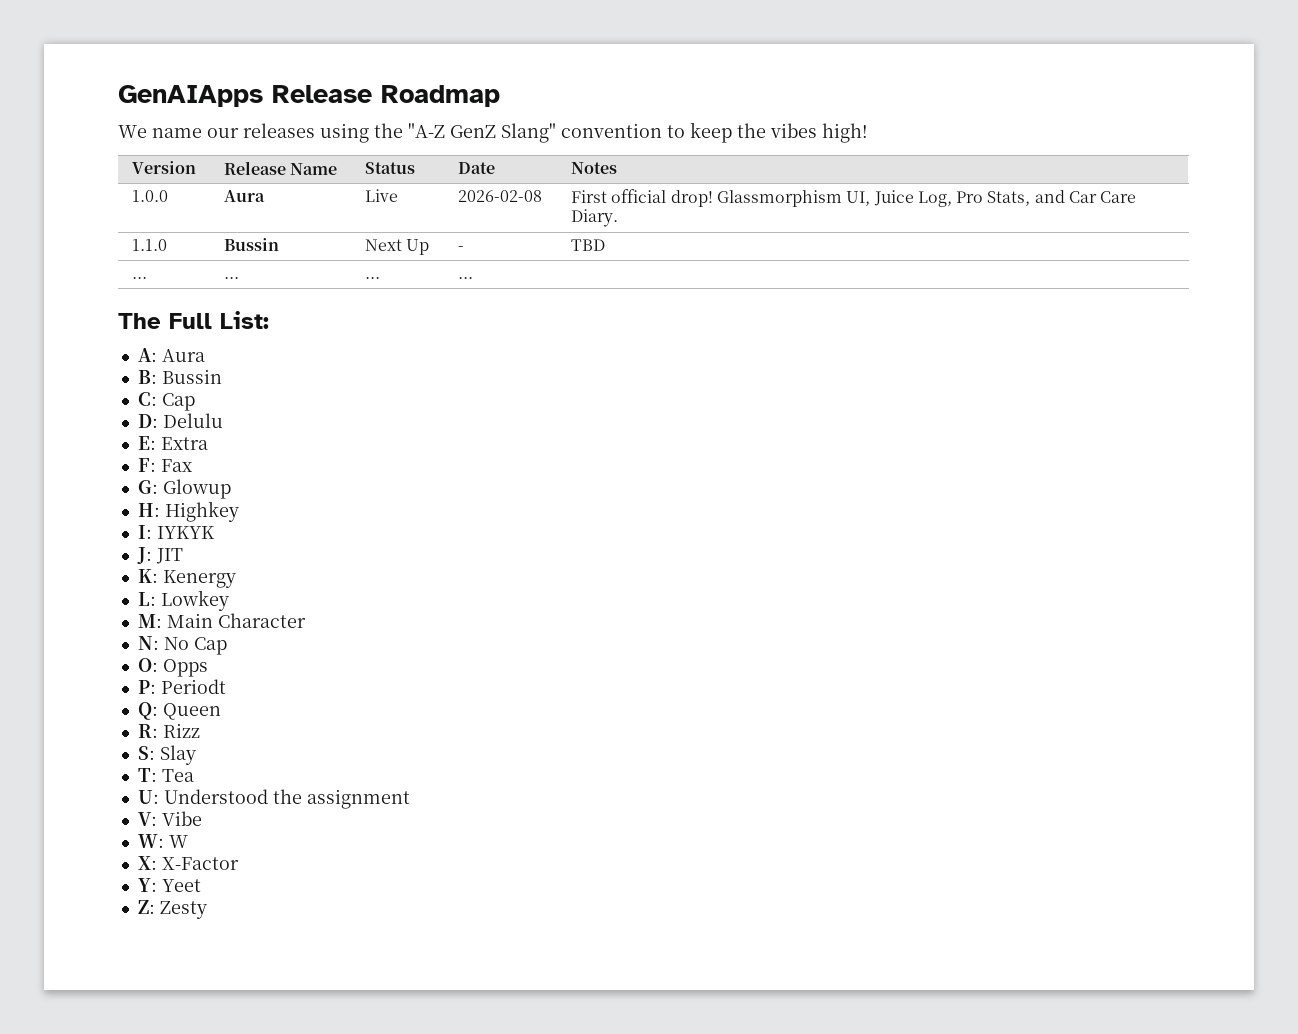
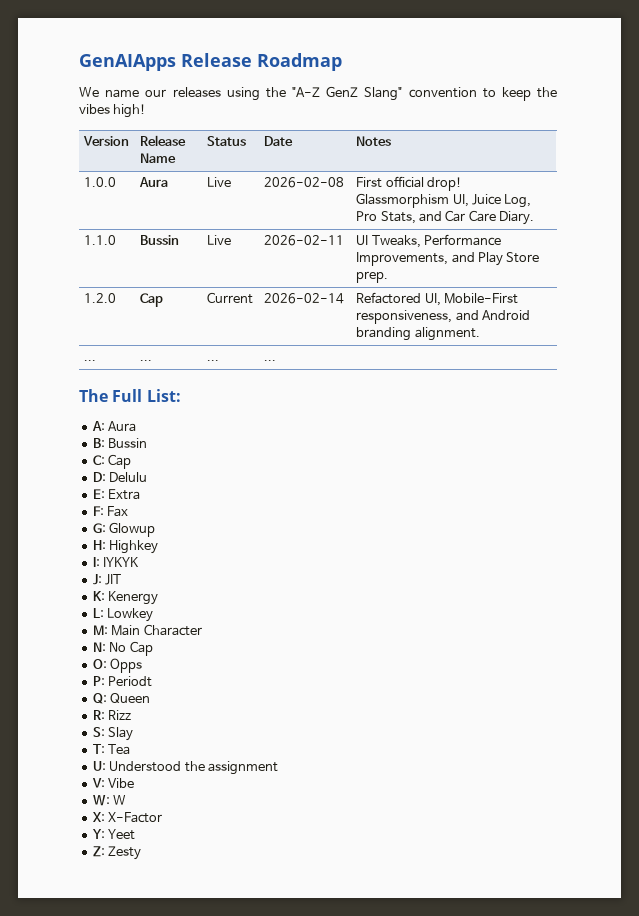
- 1.1.0 | Bussin | Next Up | - | TBD
+ 1.1.0 | Bussin | Live | 2026-02-11 | UI Tweaks, Performance Improvements, and Play Store prep.
+ 1.2.0 | Cap | Current | 2026-02-14 | Refactored UI, Mobile-First responsiveness, and Android branding alignment.

